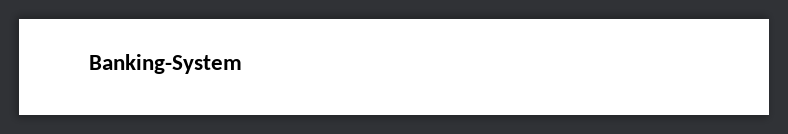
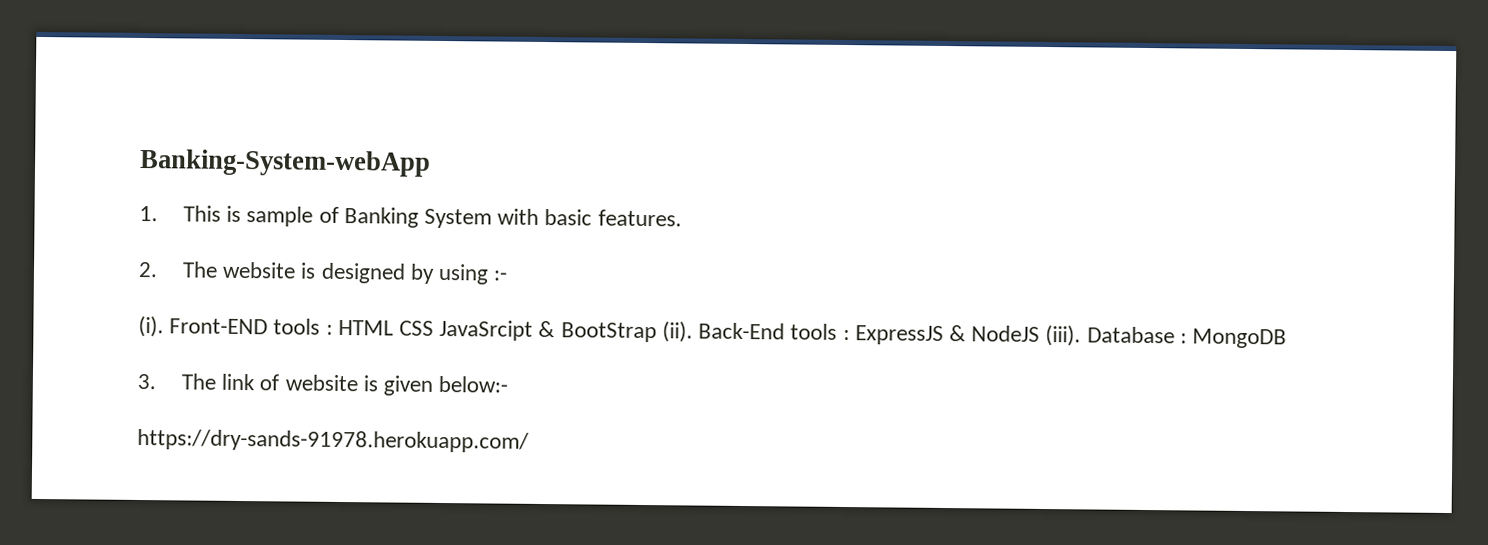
- Banking-System
+ Banking-System-webApp
+ 1. This is sample of Banking System with basic features.
+ 2. The website is designed by using :-
+ (i). Front-END tools : HTML CSS JavaSrcipt & BootStrap (ii). Back-End tools : ExpressJS & NodeJS (iii). Database : MongoDB
+ 3. The link of website is given below:-
+ https://dry-sands-91978.herokuapp.com/

